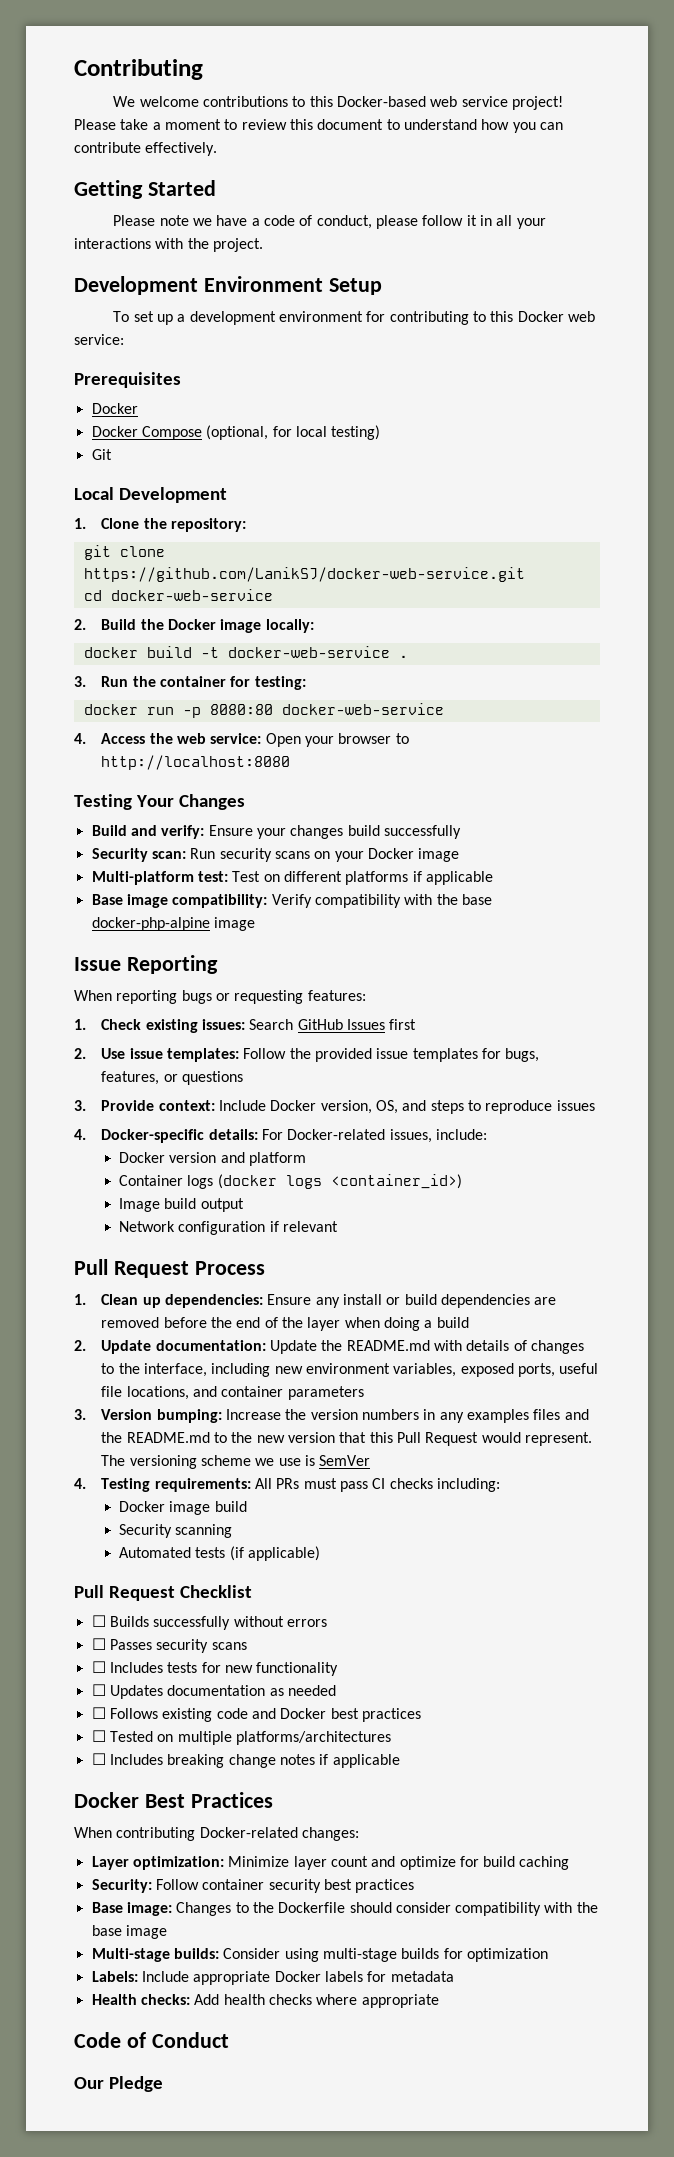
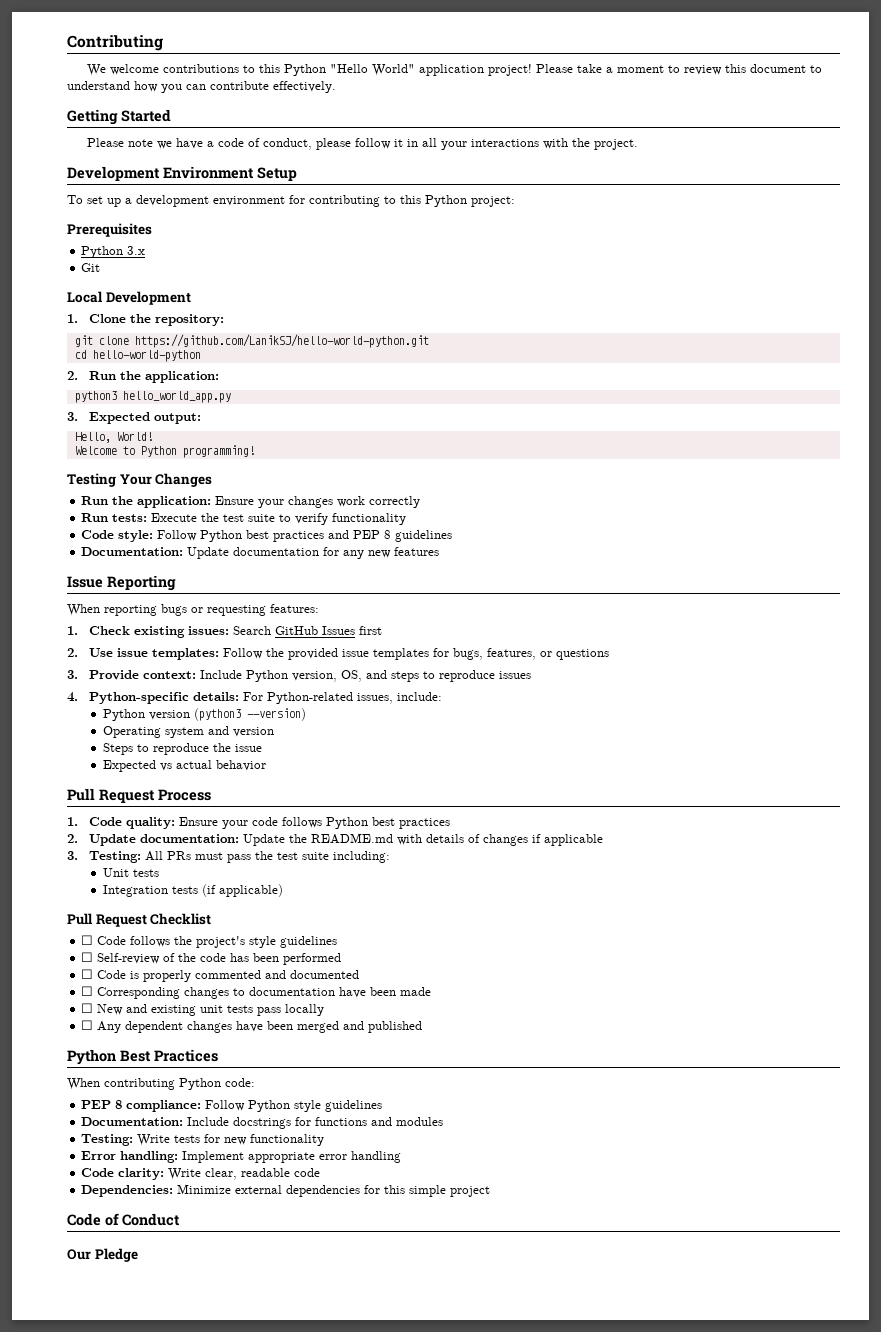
- We welcome contributions to this Docker-based web service project!
+ We welcome contributions to this Python "Hello World" application project!
- To set up a development environment for contributing to this Docker web service:
+ To set up a development environment for contributing to this Python project:
  Prerequisites
- Docker
- Docker Compose (optional, for local testing)
+ Python 3.x
- git clone https://github.com/LanikSJ/docker-web-service.git
+ git clone https://github.com/LanikSJ/hello-world-python.git
- cd docker-web-service
- 2. Build the Docker image locally:
- docker build -t docker-web-service .
- 3. Run the container for testing:
- docker run -p 8080:80 docker-web-service
- 4. Access the web service: Open your browser to http://localhost:8080
+ cd hello-world-python
+ 2. Run the application:
+ python3 hello_world_app.py
+ 3. Expected output:
+ Hello, World!
+ Welcome to Python programming!
  Testing Your Changes
- Build and verify: Ensure your changes build successfully
- Security scan: Run security scans on your Docker image
- Multi-platform test: Test on different platforms if applicable
- Base image compatibility: Verify compatibility with the base docker-php-alpine image
+ Run the application: Ensure your changes work correctly
+ Run tests: Execute the test suite to verify functionality
+ Code style: Follow Python best practices and PEP 8 guidelines
+ Documentation: Update documentation for any new features
- 3. Provide context: Include Docker version, OS, and steps to reproduce issues
+ 3. Provide context: Include Python version, OS, and steps to reproduce issues
- 4. Docker-specific details: For Docker-related issues, include:
+ 4. Python-specific details: For Python-related issues, include:
- Docker version and platform
- Container logs (docker logs <container_id>)
- Image build output
- Network configuration if relevant
+ Python version (python3 --version)
+ Operating system and version
+ Steps to reproduce the issue
+ Expected vs actual behavior
  Pull Request Process
- 1. Clean up dependencies: Ensure any install or build dependencies are removed before the end of the layer when doing a build
+ 1. Code quality: Ensure your code follows Python best practices
- 2. Update documentation: Update the README.md with details of changes to the interface, including new environment variables, exposed ports, useful file locations, and container parameters
- 3. Version bumping: Increase the version numbers in any examples files and the README.md to the new version that this Pull Request would represent. The versioning scheme we use is SemVer
- 4. Testing requirements: All PRs must pass CI checks including:
- Docker image build
- Security scanning
- Automated tests (if applicable)
+ 2. Update documentation: Update the README.md with details of changes if applicable
+ 3. Testing: All PRs must pass the test suite including:
+ Unit tests
+ Integration tests (if applicable)
- ☐ Builds successfully without errors
- ☐ Passes security scans
- ☐ Includes tests for new functionality
- ☐ Updates documentation as needed
- ☐ Follows existing code and Docker best practices
- ☐ Tested on multiple platforms/architectures
- ☐ Includes breaking change notes if applicable
- Docker Best Practices
- When contributing Docker-related changes:
- Layer optimization: Minimize layer count and optimize for build caching
- Security: Follow container security best practices
- Base image: Changes to the Dockerfile should consider compatibility with the base image
- Multi-stage builds: Consider using multi-stage builds for optimization
- Labels: Include appropriate Docker labels for metadata
- Health checks: Add health checks where appropriate
+ ☐ Code follows the project's style guidelines
+ ☐ Self-review of the code has been performed
+ ☐ Code is properly commented and documented
+ ☐ Corresponding changes to documentation have been made
+ ☐ New and existing unit tests pass locally
+ ☐ Any dependent changes have been merged and published
+ Python Best Practices
+ When contributing Python code:
+ PEP 8 compliance: Follow Python style guidelines
+ Documentation: Include docstrings for functions and modules
+ Testing: Write tests for new functionality
+ Error handling: Implement appropriate error handling
+ Code clarity: Write clear, readable code
+ Dependencies: Minimize external dependencies for this simple project

